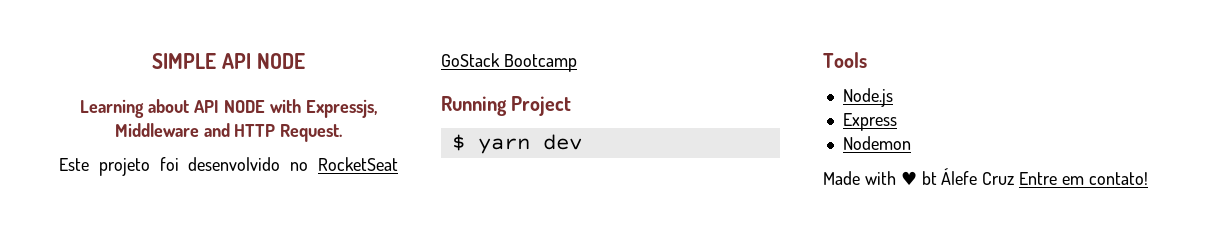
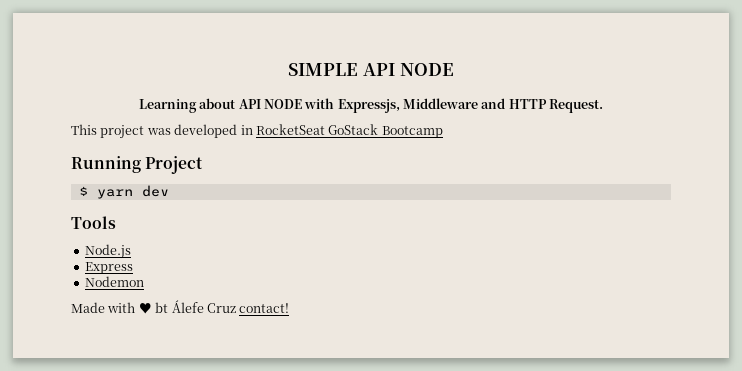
- Este projeto foi desenvolvido no RocketSeat GoStack Bootcamp
+ This project was developed in RocketSeat GoStack Bootcamp
- Made with ♥ bt Álefe Cruz Entre em contato!
+ Made with ♥ bt Álefe Cruz contact!

